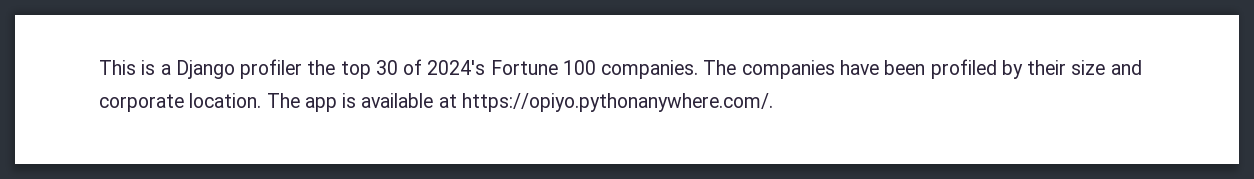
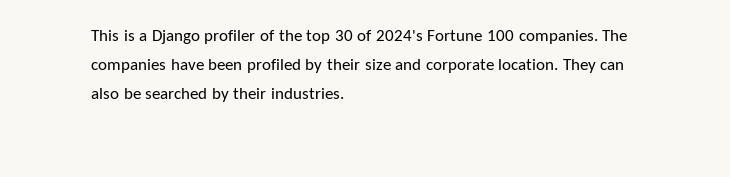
- This is a Django profiler the top 30 of 2024's Fortune 100 companies.
+ This is a Django profiler of the top 30 of 2024's Fortune 100 companies.
- The app is available at https://opiyo.pythonanywhere.com/.
+ They can also be searched by their industries.

